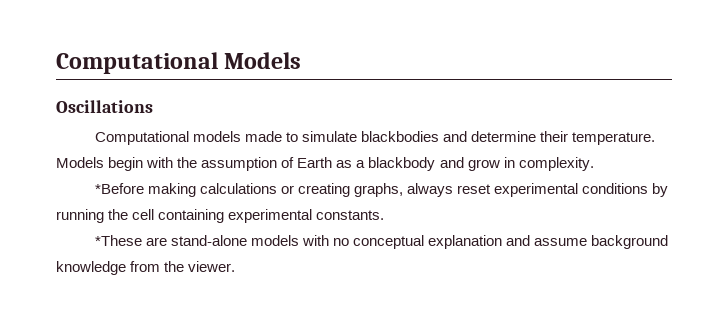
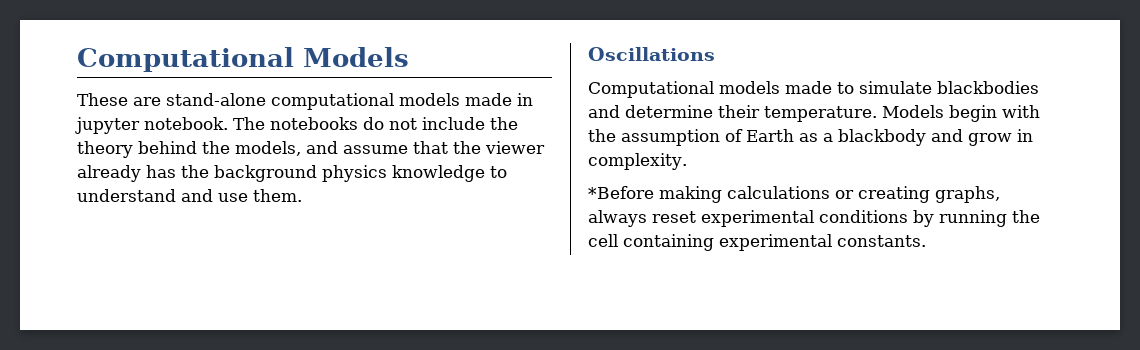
+ These are stand-alone computational models made in jupyter notebook. The notebooks do not include the theory behind the models, and assume that the viewer already has the background physics knowledge to understand and use them.
- *These are stand-alone models with no conceptual explanation and assume background knowledge from the viewer.

